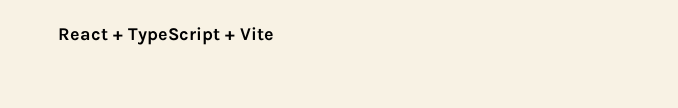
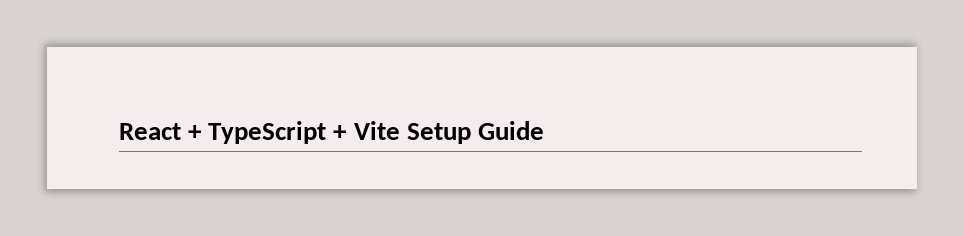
- React + TypeScript + Vite
+ React + TypeScript + Vite Setup Guide

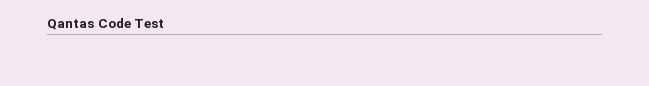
- React + TypeScript + Vite Setup Guide
+ Qantas Code Test

